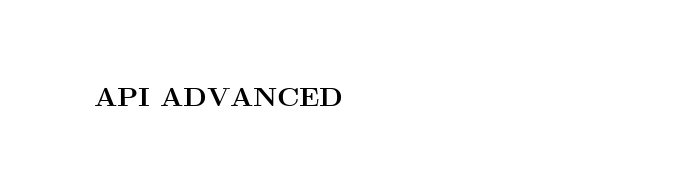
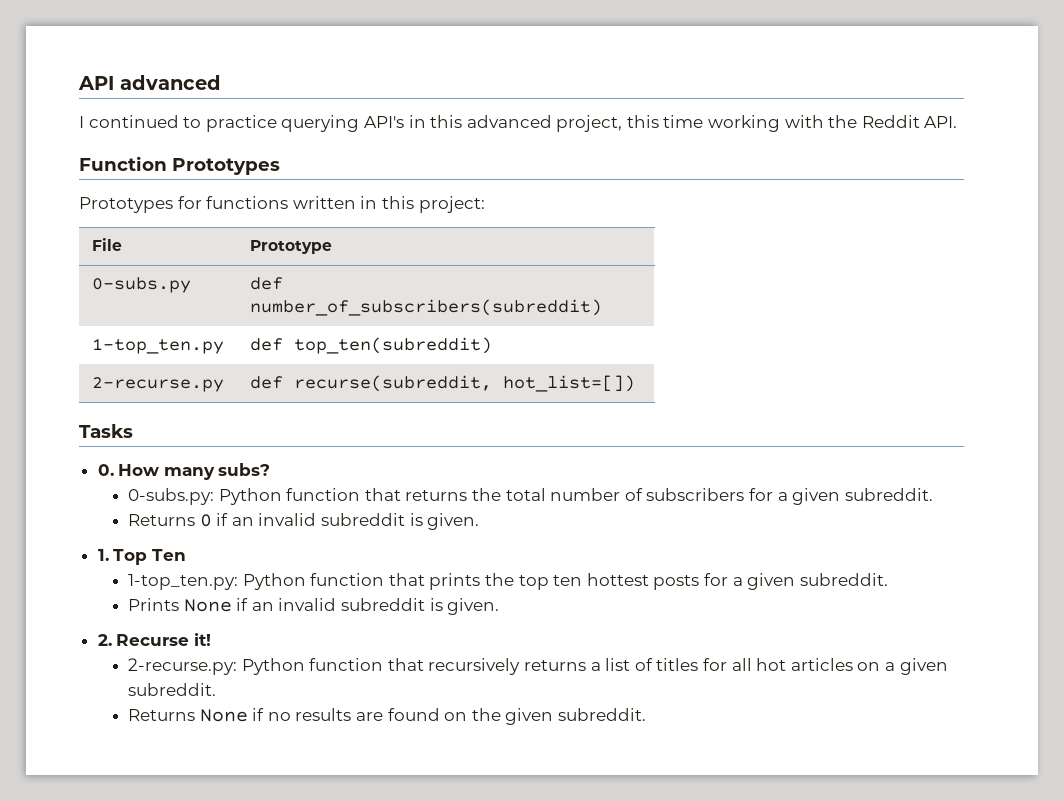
- API ADVANCED
+ API advanced
+ I continued to practice querying API's in this advanced project, this time working with the Reddit API.
+ Function Prototypes
+ Prototypes for functions written in this project:
+ File | Prototype
+ 0-subs.py | def number_of_subscribers(subreddit)
+ 1-top_ten.py | def top_ten(subreddit)
+ 2-recurse.py | def recurse(subreddit, hot_list=[])
+ Tasks
+ 0. How many subs?
+ 0-subs.py: Python function that returns the total number of subscribers for a given subreddit.
+ Returns 0 if an invalid subreddit is given.
+ 1. Top Ten
+ 1-top_ten.py: Python function that prints the top ten hottest posts for a given subreddit.
+ Prints None if an invalid subreddit is given.
+ 2. Recurse it!
+ 2-recurse.py: Python function that recursively returns a list of titles for all hot articles on a given subreddit.
+ Returns None if no results are found on the given subreddit.

